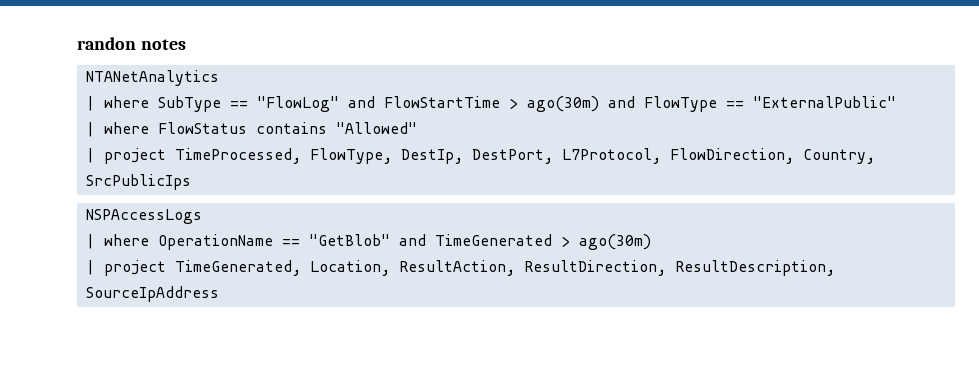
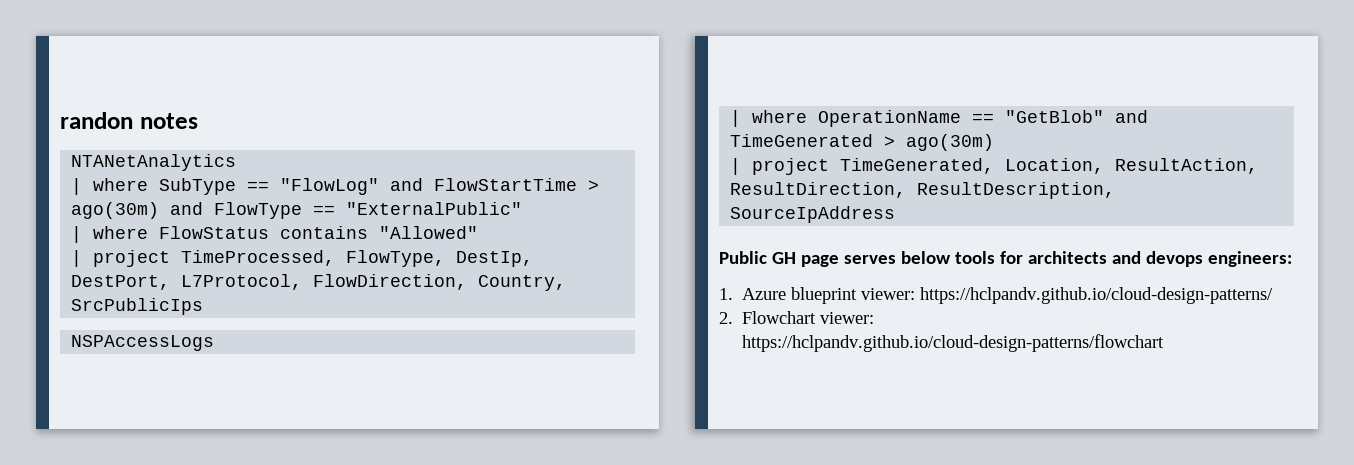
+ Public GH page serves below tools for architects and devops engineers:
+ 1. Azure blueprint viewer: https://hclpandv.github.io/cloud-design-patterns/
+ 2. Flowchart viewer: https://hclpandv.github.io/cloud-design-patterns/flowchart

